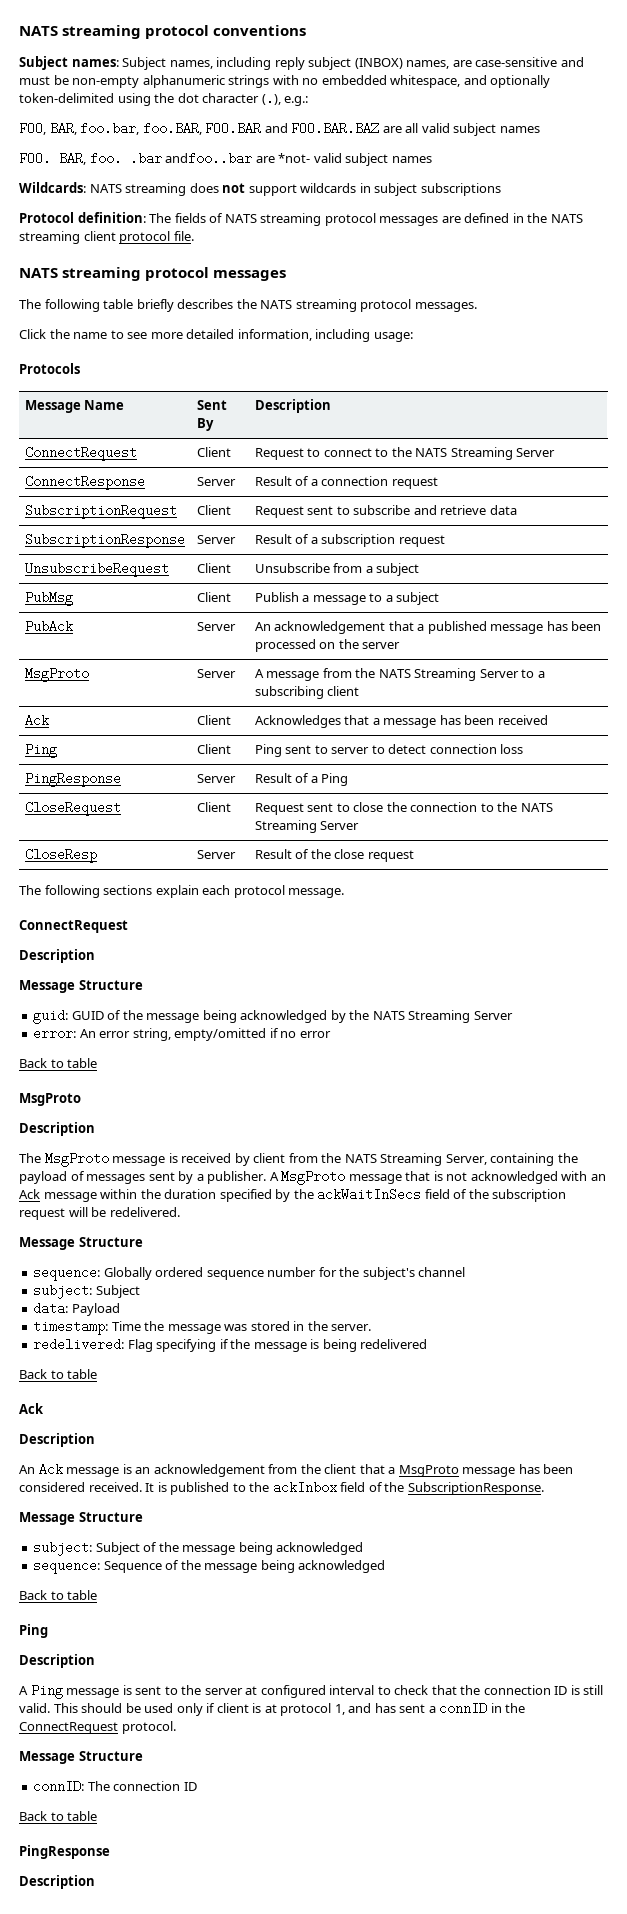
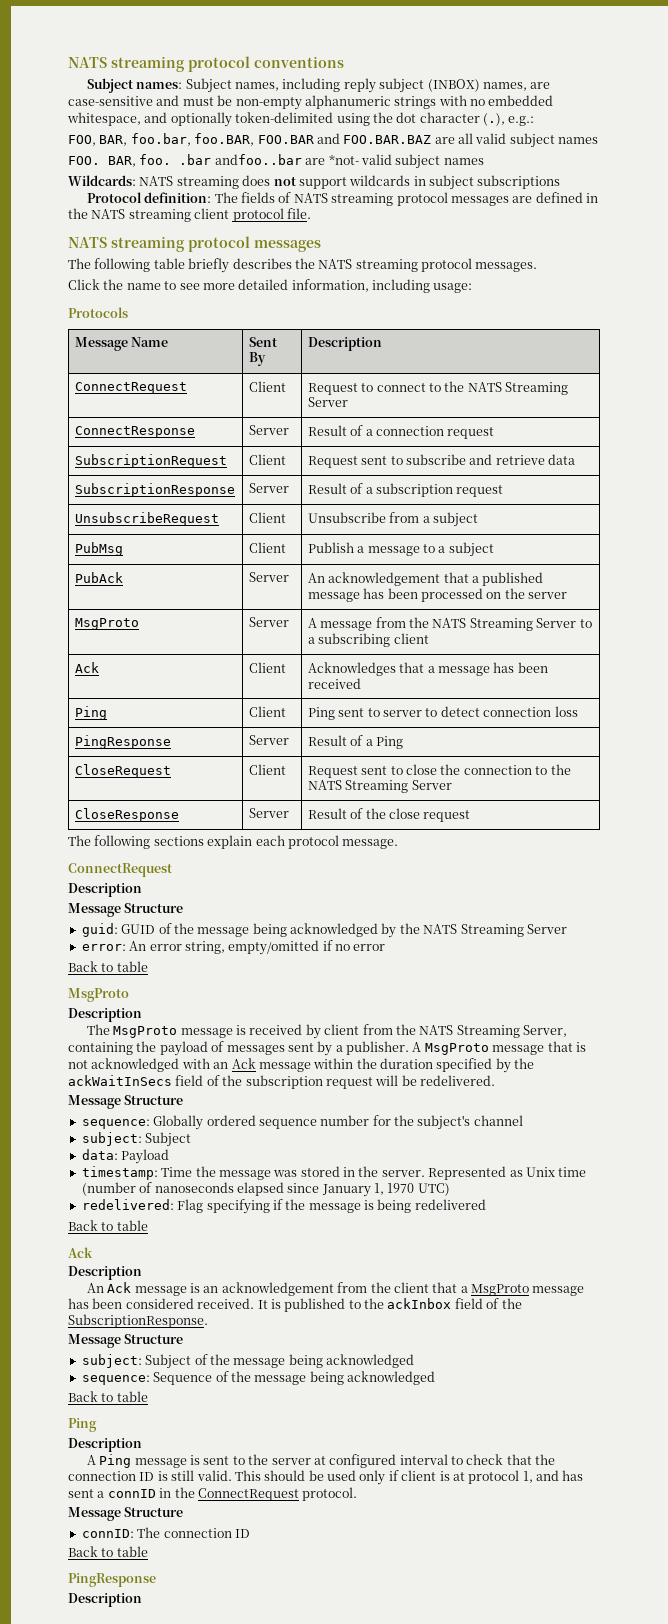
- CloseResp | Server | Result of the close request
+ CloseResponse | Server | Result of the close request
+ Represented as Unix time (number of nanoseconds elapsed since January 1, 1970 UTC)

